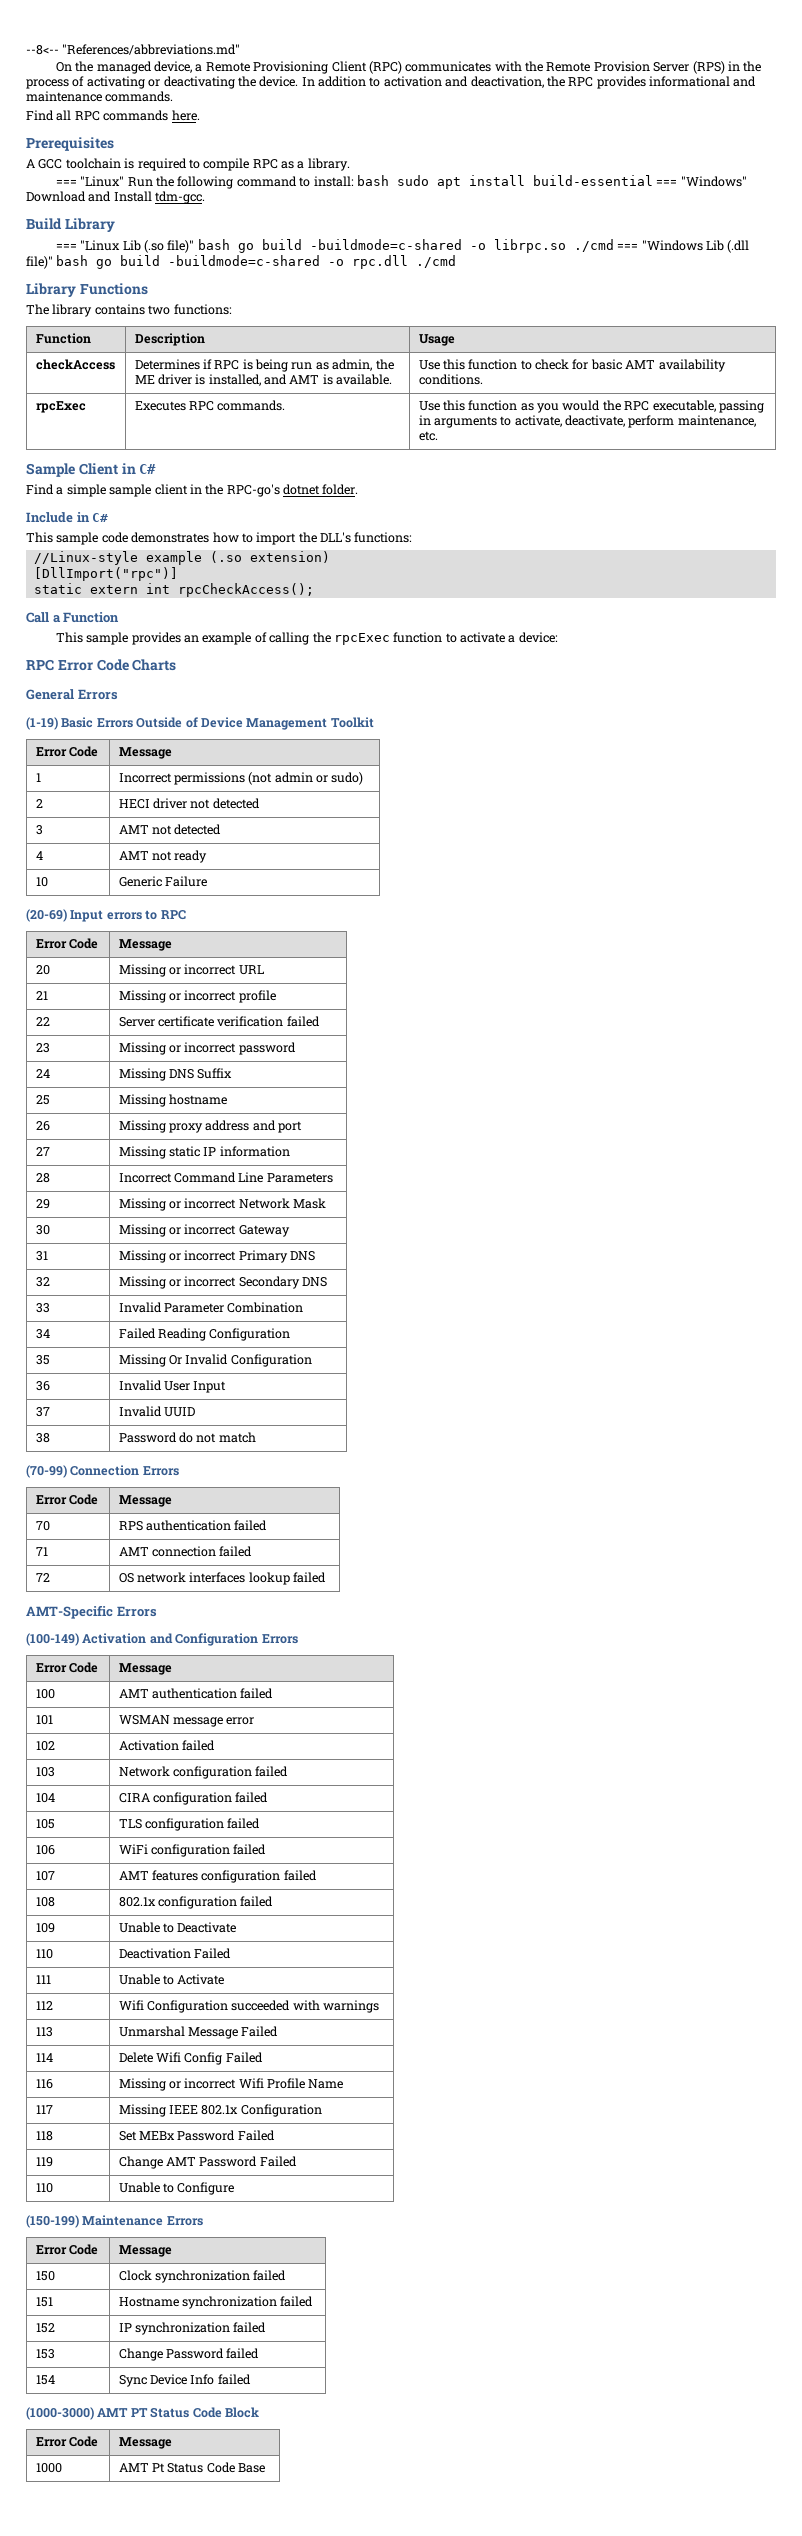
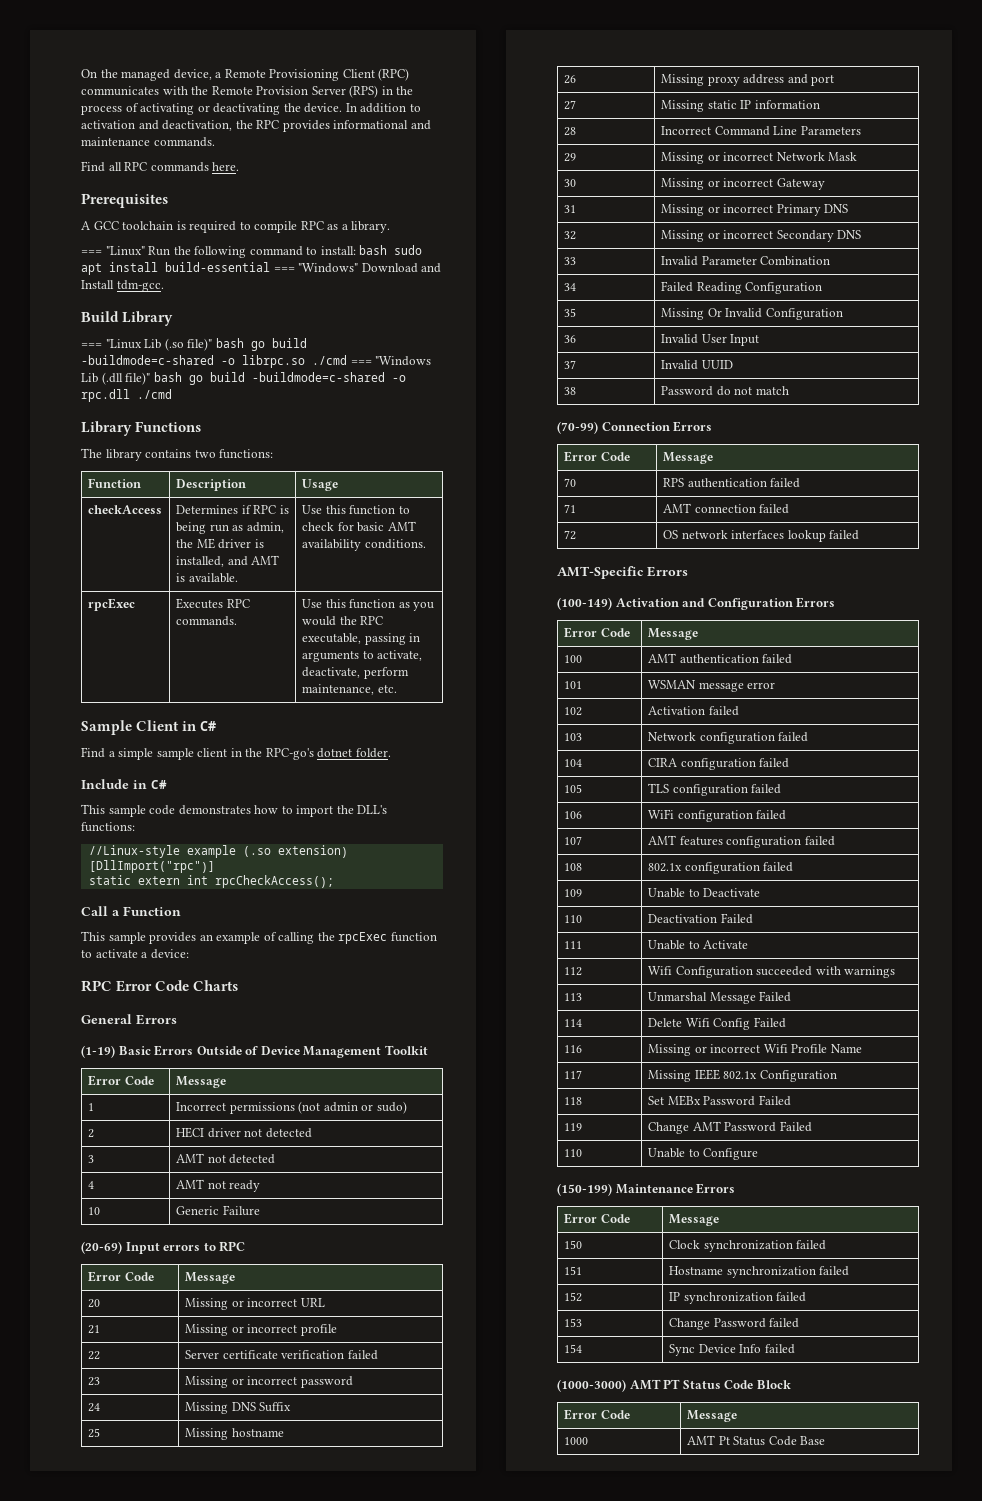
- --8<-- "References/abbreviations.md"

